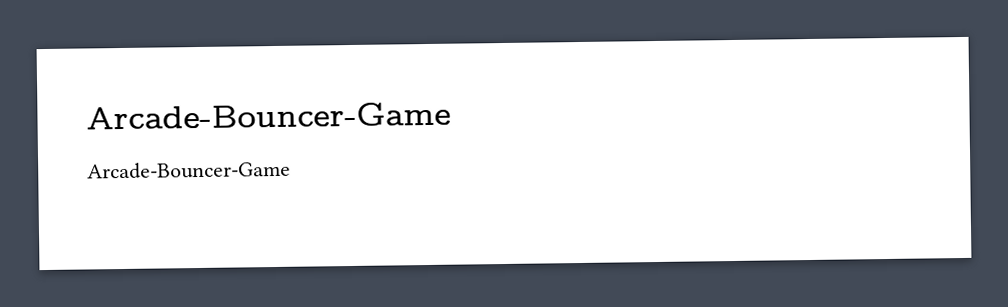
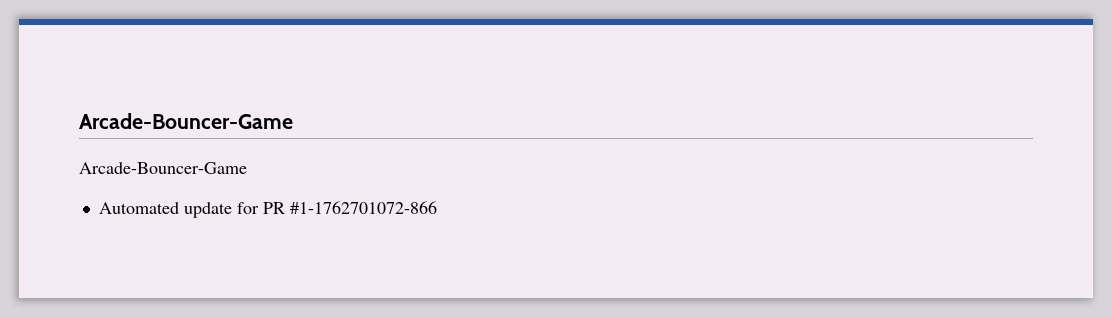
+ Automated update for PR #1-1762701072-866

